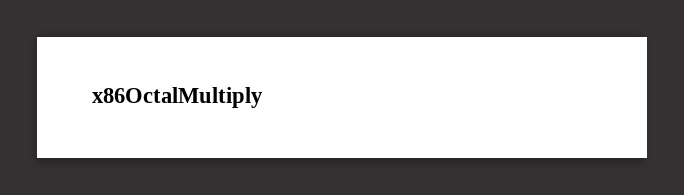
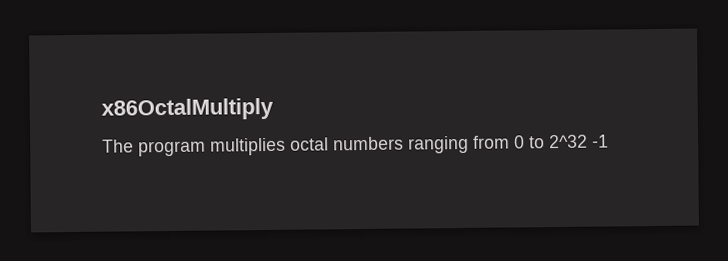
+ The program multiplies octal numbers ranging from 0 to 2^32 -1

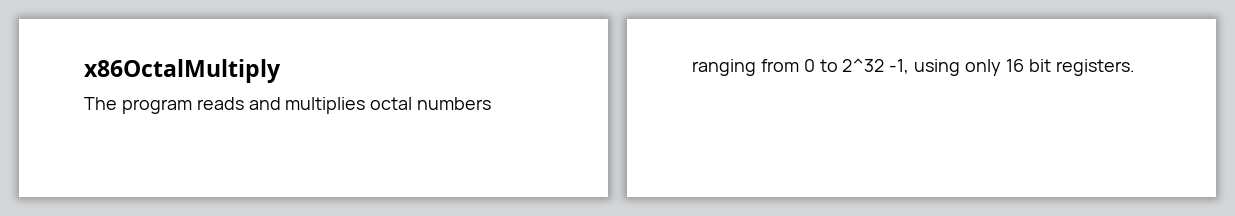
- The program multiplies octal numbers ranging from 0 to 2^32 -1
+ The program reads and multiplies octal numbers ranging from 0 to 2^32 -1, using only 16 bit registers.

